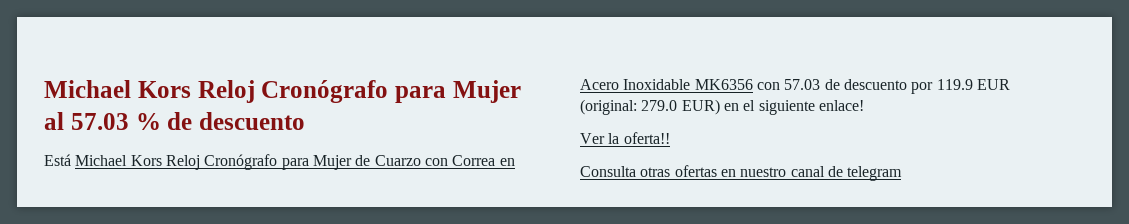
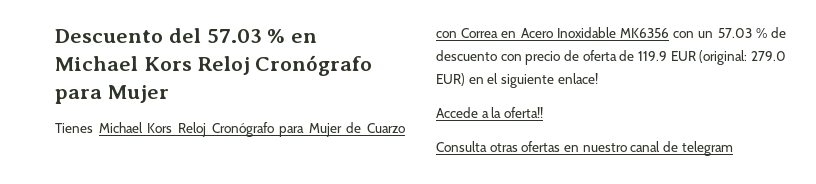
- Michael Kors Reloj Cronógrafo para Mujer al 57.03 % de descuento
- Está Michael Kors Reloj Cronógrafo para Mujer de Cuarzo con Correa en Acero Inoxidable MK6356 con 57.03 de descuento por 119.9 EUR (original: 279.0 EUR) en el siguiente enlace!
+ Descuento del 57.03 % en Michael Kors Reloj Cronógrafo para Mujer
+ Tienes Michael Kors Reloj Cronógrafo para Mujer de Cuarzo con Correa en Acero Inoxidable MK6356 con un 57.03 % de descuento con precio de oferta de 119.9 EUR (original: 279.0 EUR) en el siguiente enlace!
- Ver la oferta!!
+ Accede a la oferta!!

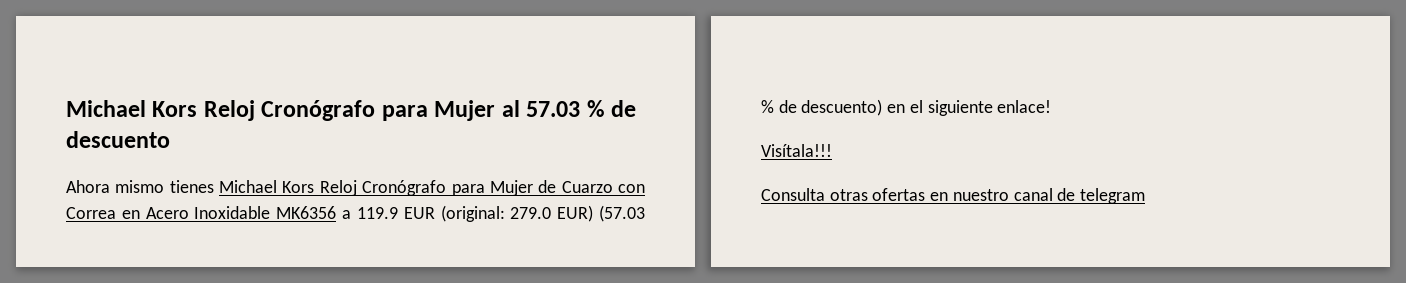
- Descuento del 57.03 % en Michael Kors Reloj Cronógrafo para Mujer
- Tienes Michael Kors Reloj Cronógrafo para Mujer de Cuarzo con Correa en Acero Inoxidable MK6356 con un 57.03 % de descuento con precio de oferta de 119.9 EUR (original: 279.0 EUR) en el siguiente enlace!
+ Michael Kors Reloj Cronógrafo para Mujer al 57.03 % de descuento
+ Ahora mismo tienes Michael Kors Reloj Cronógrafo para Mujer de Cuarzo con Correa en Acero Inoxidable MK6356 a 119.9 EUR (original: 279.0 EUR) (57.03 % de descuento) en el siguiente enlace!
- Accede a la oferta!!
+ Visítala!!!

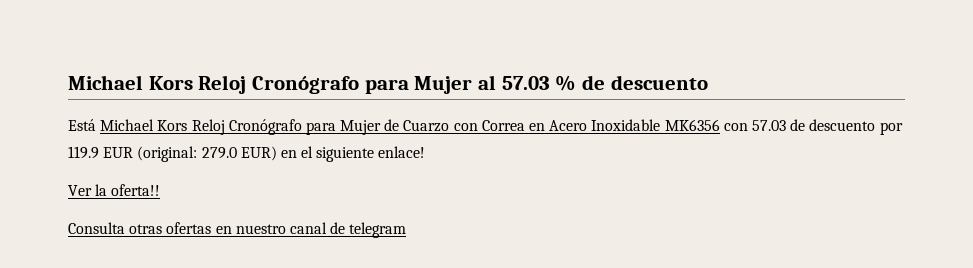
- Ahora mismo tienes Michael Kors Reloj Cronógrafo para Mujer de Cuarzo con Correa en Acero Inoxidable MK6356 a 119.9 EUR (original: 279.0 EUR) (57.03 % de descuento) en el siguiente enlace!
+ Está Michael Kors Reloj Cronógrafo para Mujer de Cuarzo con Correa en Acero Inoxidable MK6356 con 57.03 de descuento por 119.9 EUR (original: 279.0 EUR) en el siguiente enlace!
- Visítala!!!
+ Ver la oferta!!

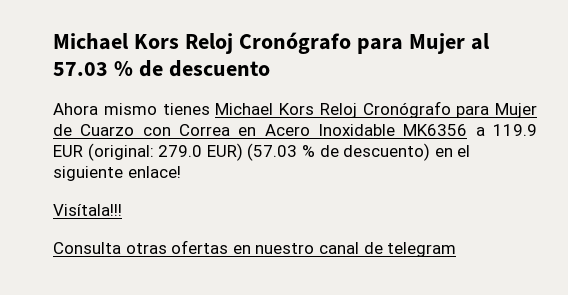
- Está Michael Kors Reloj Cronógrafo para Mujer de Cuarzo con Correa en Acero Inoxidable MK6356 con 57.03 de descuento por 119.9 EUR (original: 279.0 EUR) en el siguiente enlace!
+ Ahora mismo tienes Michael Kors Reloj Cronógrafo para Mujer de Cuarzo con Correa en Acero Inoxidable MK6356 a 119.9 EUR (original: 279.0 EUR) (57.03 % de descuento) en el siguiente enlace!
- Ver la oferta!!
+ Visítala!!!

